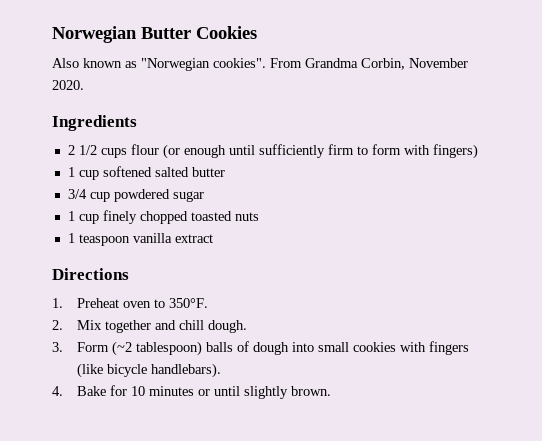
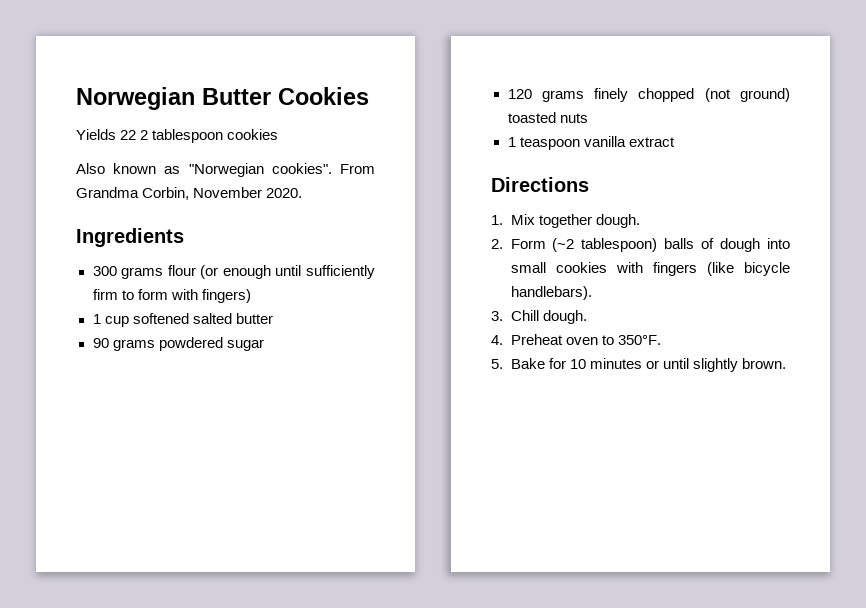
+ Yields 22 2 tablespoon cookies
- 2 1/2 cups flour (or enough until sufficiently firm to form with fingers)
+ 300 grams flour (or enough until sufficiently firm to form with fingers)
- 3/4 cup powdered sugar
+ 90 grams powdered sugar
- 1 cup finely chopped toasted nuts
+ 120 grams finely chopped (not ground) toasted nuts
- 1. Preheat oven to 350°F.
- 2. Mix together and chill dough.
- 3. Form (~2 tablespoon) balls of dough into small cookies with fingers (like bicycle handlebars).
+ 1. Mix together dough.
+ 2. Form (~2 tablespoon) balls of dough into small cookies with fingers (like bicycle handlebars).
- 4. Bake for 10 minutes or until slightly brown.
+ 3. Chill dough.
+ 4. Preheat oven to 350°F.
+ 5. Bake for 10 minutes or until slightly brown.

